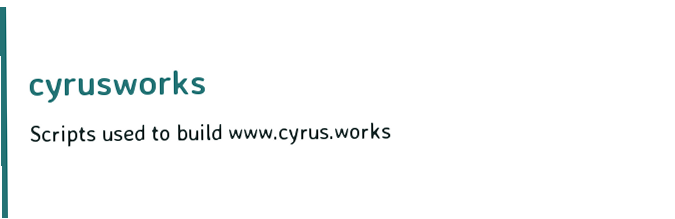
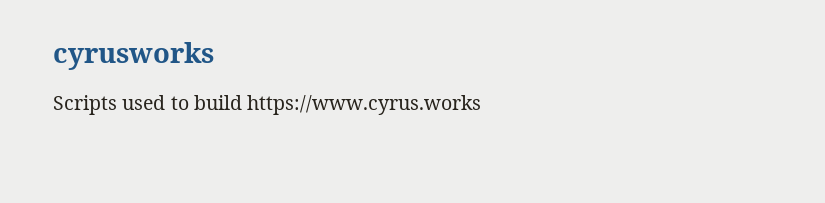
- Scripts used to build www.cyrus.works
+ Scripts used to build https://www.cyrus.works

